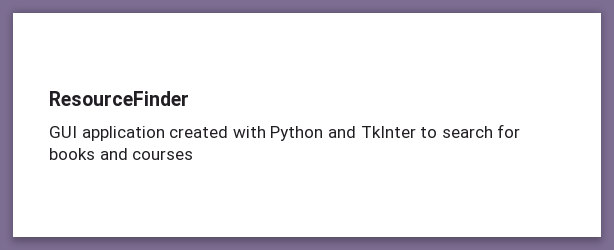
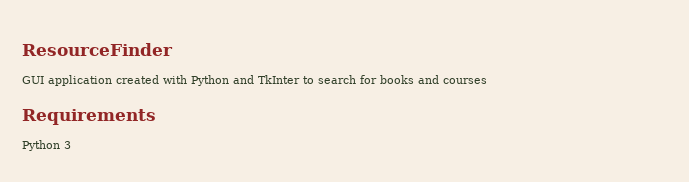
+ Requirements
+ Python 3

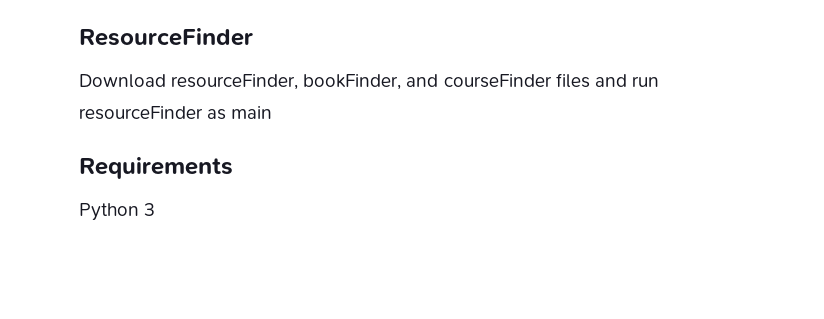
- GUI application created with Python and TkInter to search for books and courses
+ Download resourceFinder, bookFinder, and courseFinder files and run resourceFinder as main

